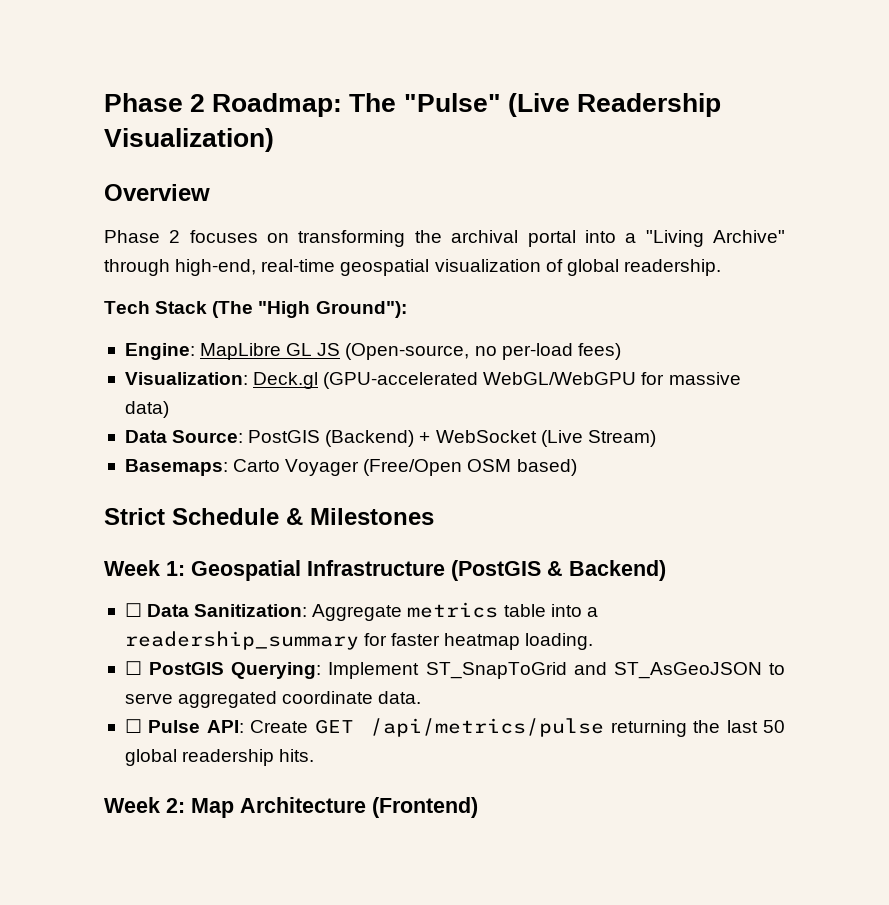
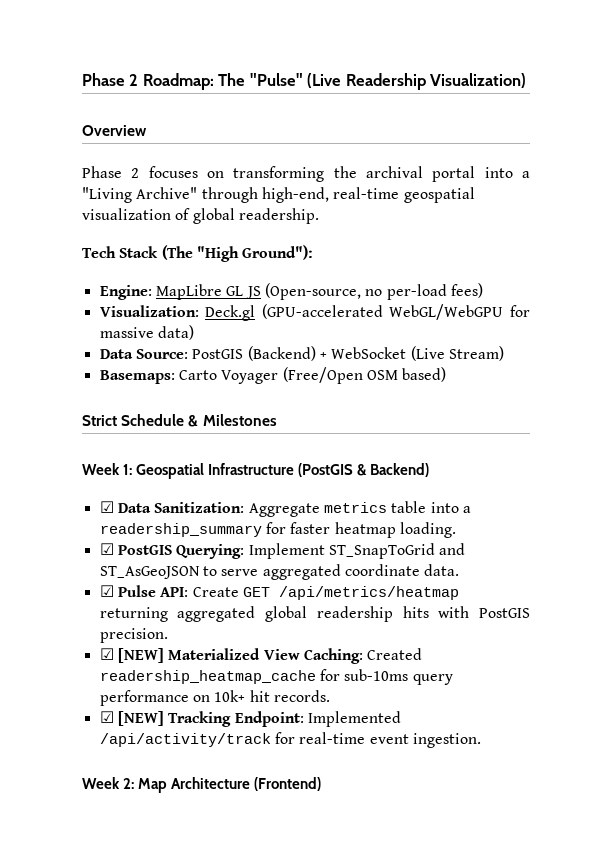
- ☐ Data Sanitization: Aggregate metrics table into a readership_summary for faster heatmap loading.
+ ☑ Data Sanitization: Aggregate metrics table into a readership_summary for faster heatmap loading.
- ☐ PostGIS Querying: Implement ST_SnapToGrid and ST_AsGeoJSON to serve aggregated coordinate data.
+ ☑ PostGIS Querying: Implement ST_SnapToGrid and ST_AsGeoJSON to serve aggregated coordinate data.
- ☐ Pulse API: Create GET /api/metrics/pulse returning the last 50 global readership hits.
+ ☑ Pulse API: Create GET /api/metrics/heatmap returning aggregated global readership hits with PostGIS precision.
+ ☑ [NEW] Materialized View Caching: Created readership_heatmap_cache for sub-10ms query performance on 10k+ hit records.
+ ☑ [NEW] Tracking Endpoint: Implemented /api/activity/track for real-time event ingestion.

